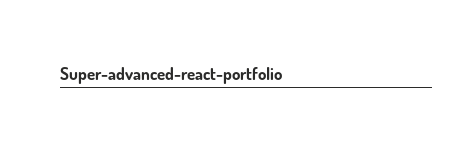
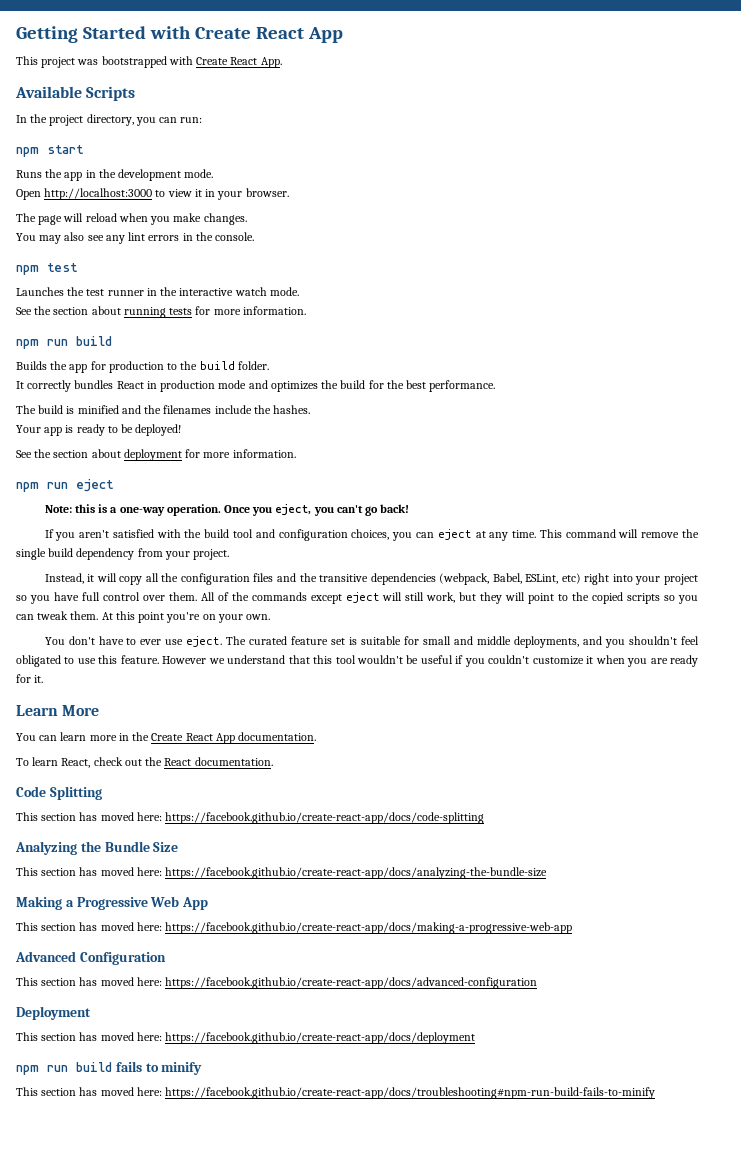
- Super-advanced-react-portfolio
+ Getting Started with Create React App
+ This project was bootstrapped with Create React App.
+ Available Scripts
+ In the project directory, you can run:
+ npm start
+ Runs the app in the development mode.
+ Open http://localhost:3000 to view it in your browser.
+ The page will reload when you make changes.
+ You may also see any lint errors in the console.
+ npm test
+ Launches the test runner in the interactive watch mode.
+ See the section about running tests for more information.
+ npm run build
+ Builds the app for production to the build folder.
+ It correctly bundles React in production mode and optimizes the build for the best performance.
+ The build is minified and the filenames include the hashes.
+ Your app is ready to be deployed!
+ See the section about deployment for more information.
+ npm run eject
+ Note: this is a one-way operation. Once you eject, you can't go back!
+ If you aren't satisfied with the build tool and configuration choices, you can eject at any time. This command will remove the single build dependency from your project.
+ Instead, it will copy all the configuration files and the transitive dependencies (webpack, Babel, ESLint, etc) right into your project so you have full control over them. All of the commands except eject will still work, but they will point to the copied scripts so you can tweak them. At this point you're on your own.
+ You don't have to ever use eject. The curated feature set is suitable for small and middle deployments, and you shouldn't feel obligated to use this feature. However we understand that this tool wouldn't be useful if you couldn't customize it when you are ready for it.
+ Learn More
+ You can learn more in the Create React App documentation.
+ To learn React, check out the React documentation.
+ Code Splitting
+ This section has moved here: https://facebook.github.io/create-react-app/docs/code-splitting
+ Analyzing the Bundle Size
+ This section has moved here: https://facebook.github.io/create-react-app/docs/analyzing-the-bundle-size
+ Making a Progressive Web App
+ This section has moved here: https://facebook.github.io/create-react-app/docs/making-a-progressive-web-app
+ Advanced Configuration
+ This section has moved here: https://facebook.github.io/create-react-app/docs/advanced-configuration
+ Deployment
+ This section has moved here: https://facebook.github.io/create-react-app/docs/deployment
+ npm run build fails to minify
+ This section has moved here: https://facebook.github.io/create-react-app/docs/troubleshooting#npm-run-build-fails-to-minify

